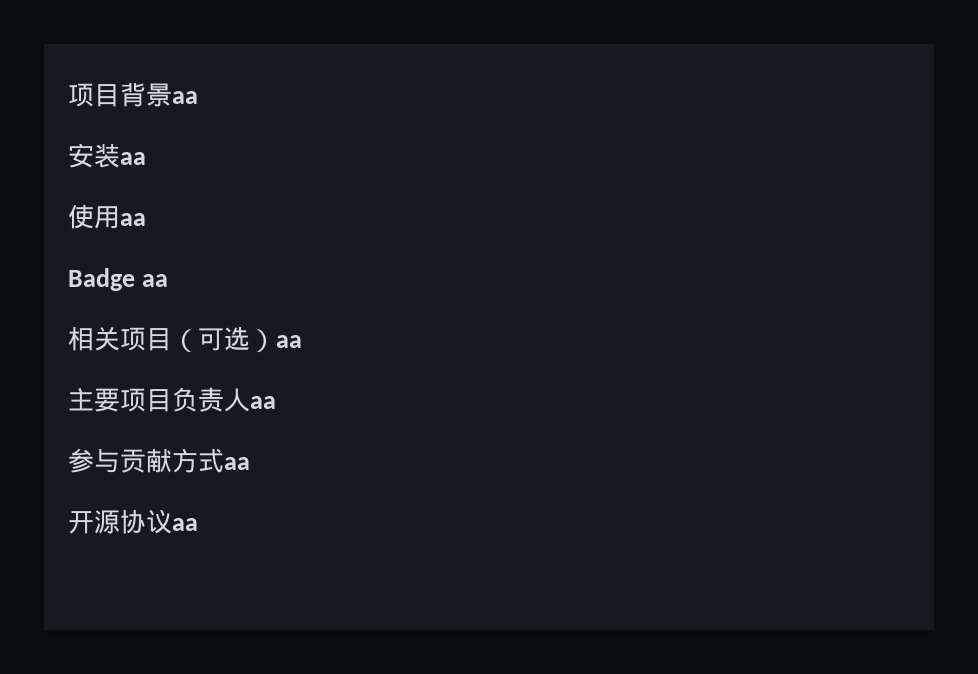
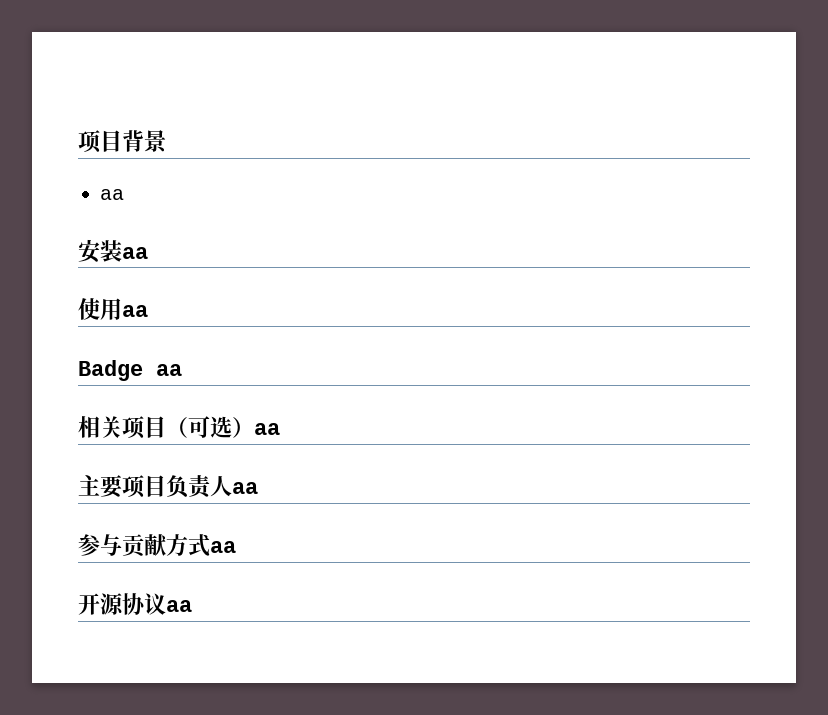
- 项目背景aa
+ 项目背景
+ aa

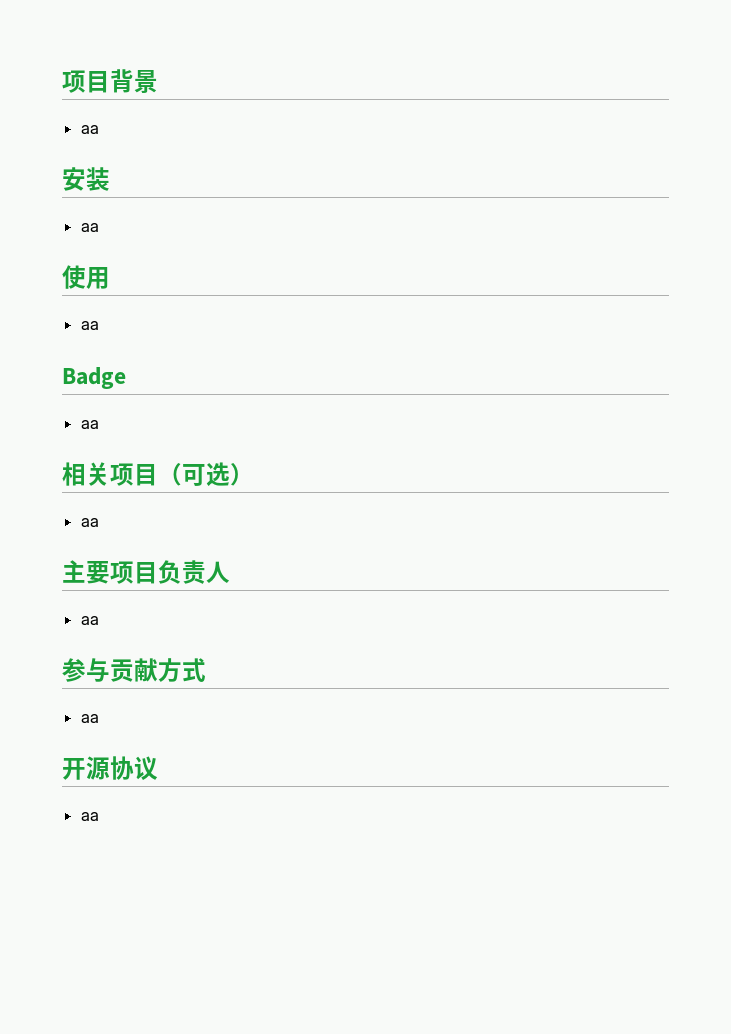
- 安装aa
+ 安装
+ aa
- 使用aa
+ 使用
+ aa
- Badge aa
+ Badge
+ aa
- 相关项目（可选）aa
+ 相关项目（可选）
+ aa
- 主要项目负责人aa
+ 主要项目负责人
+ aa
- 参与贡献方式aa
+ 参与贡献方式
+ aa
- 开源协议aa
+ 开源协议
+ aa

